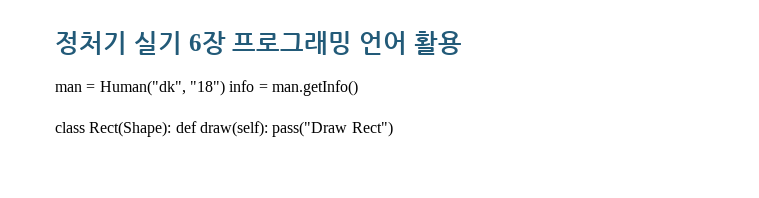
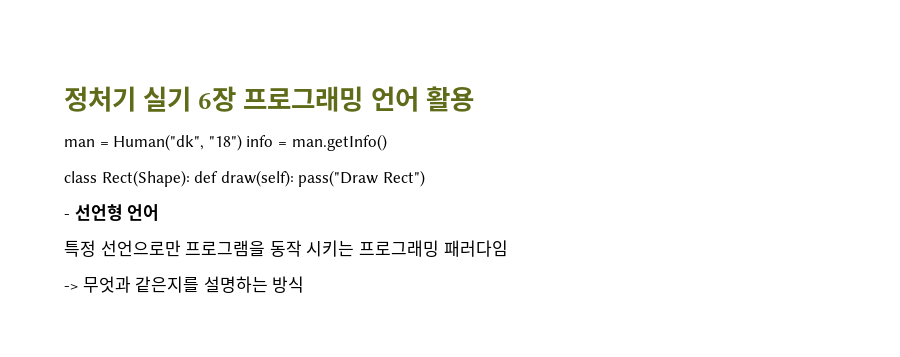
+ - 선언형 언어
+ 특정 선언으로만 프로그램을 동작 시키는 프로그래밍 패러다임
+ -> 무엇과 같은지를 설명하는 방식

